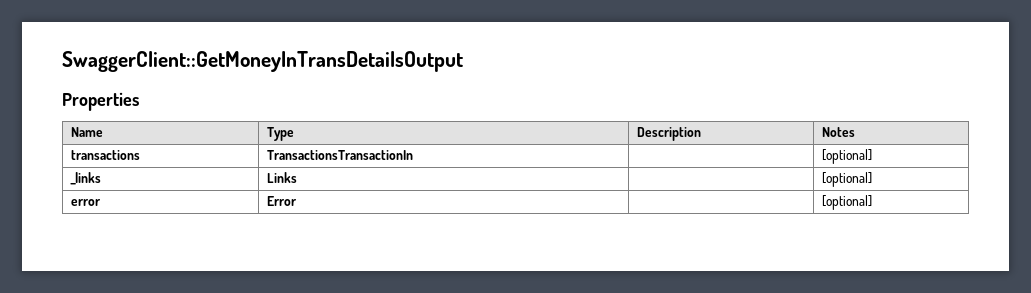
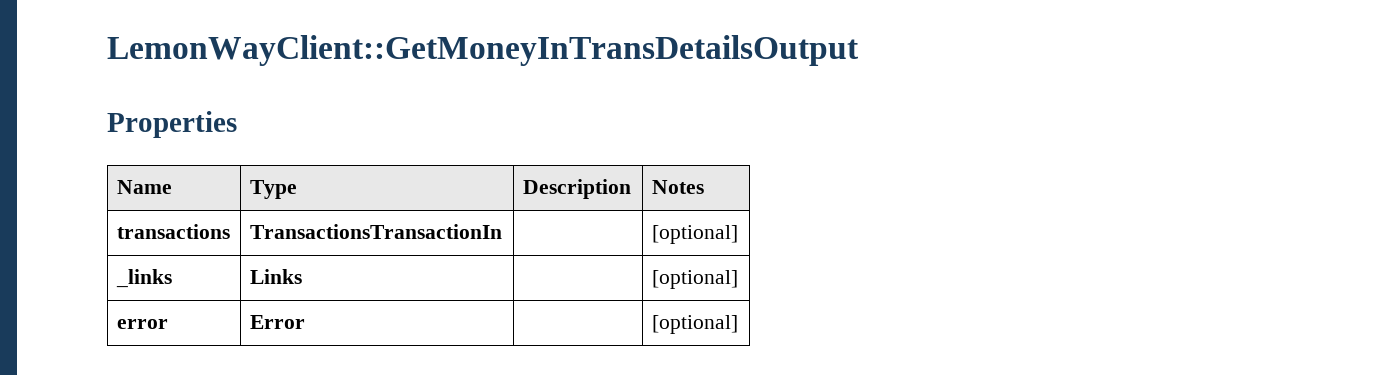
- SwaggerClient::GetMoneyInTransDetailsOutput
+ LemonWayClient::GetMoneyInTransDetailsOutput

